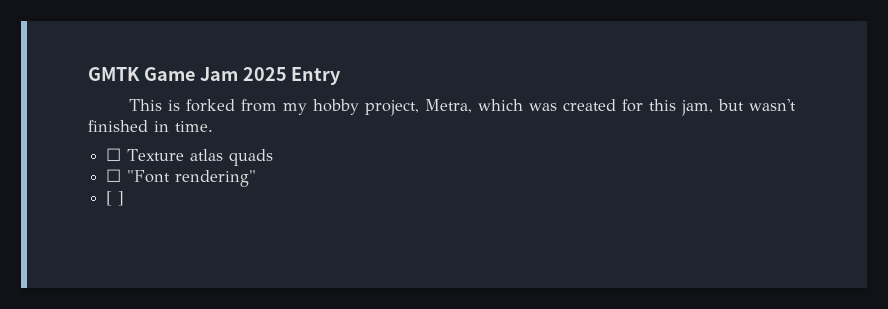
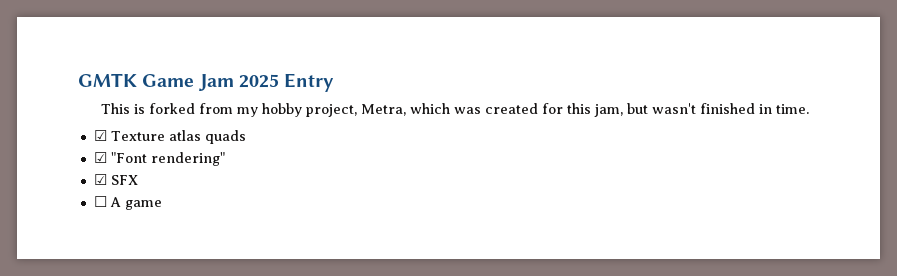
- ☐ Texture atlas quads
+ ☑ Texture atlas quads
- ☐ "Font rendering"
+ ☑ "Font rendering"
- [ ]
+ ☑ SFX
+ ☐ A game

